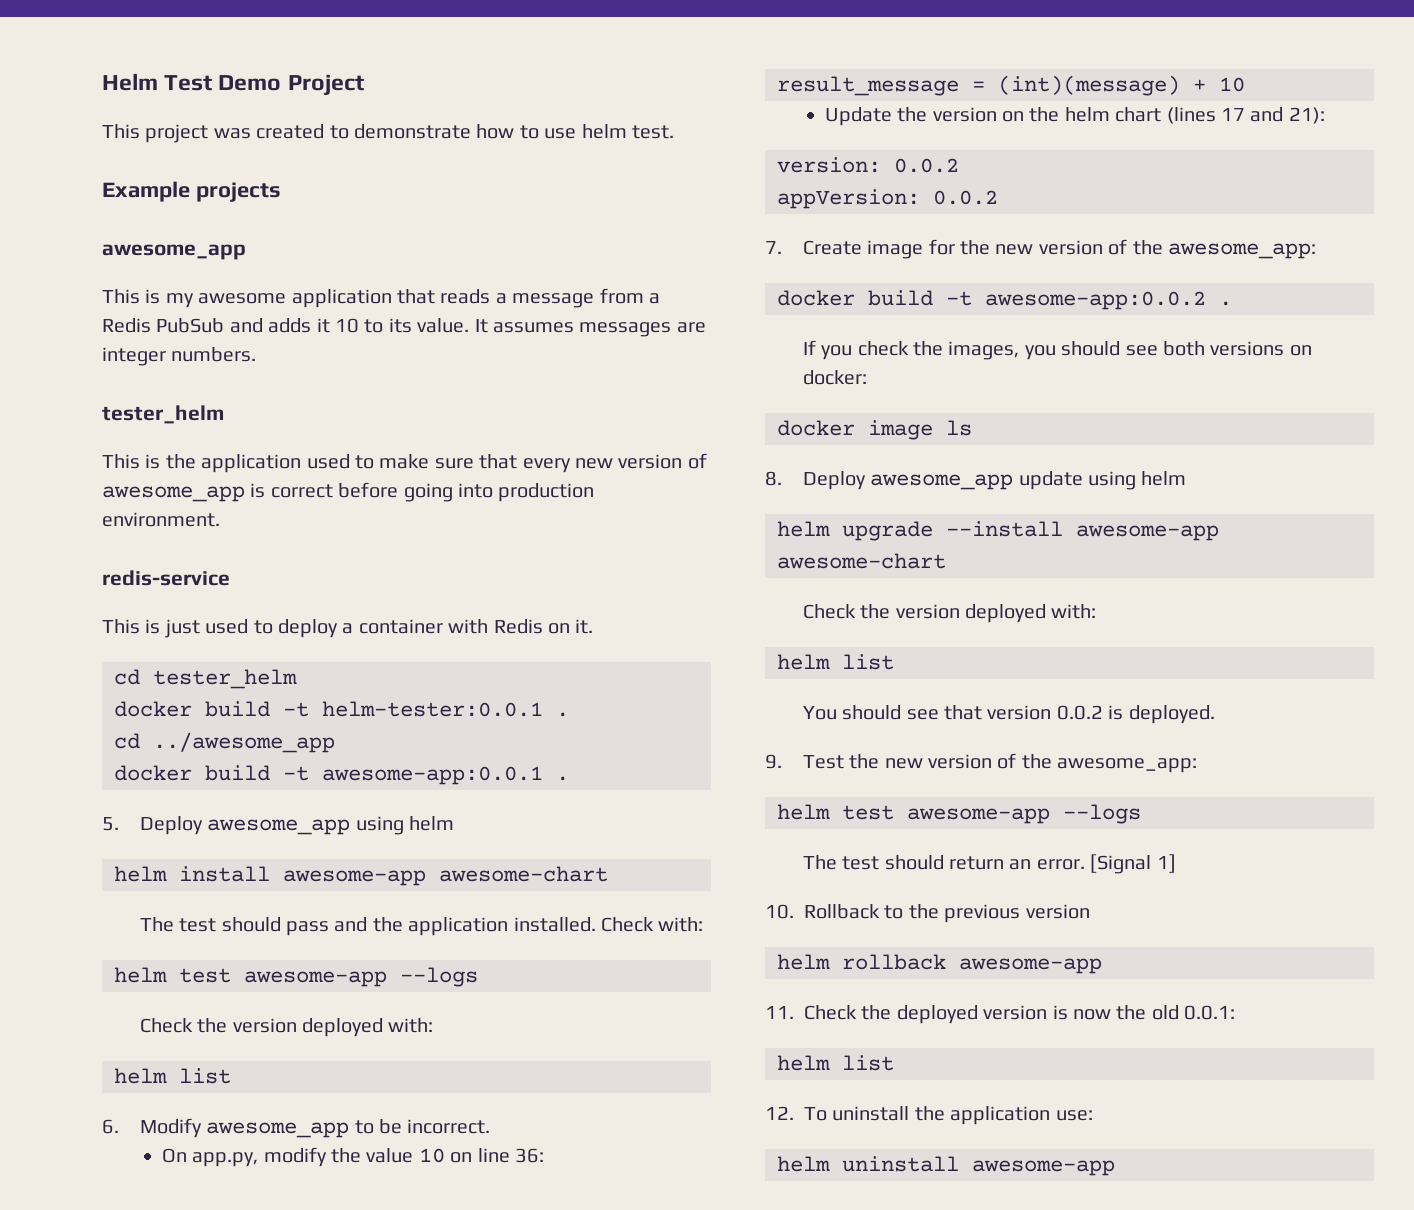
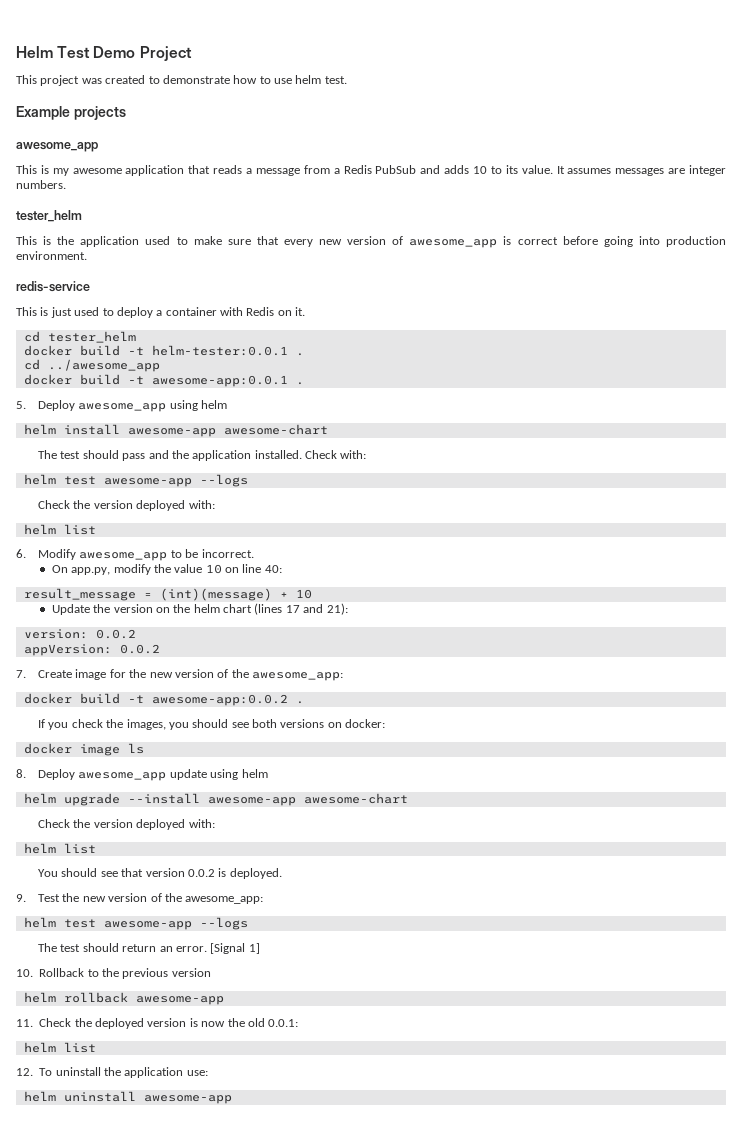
- This is my awesome application that reads a message from a Redis PubSub and adds it 10 to its value.
+ This is my awesome application that reads a message from a Redis PubSub and adds 10 to its value.
- On app.py, modify the value 10 on line 36:
+ On app.py, modify the value 10 on line 40:

